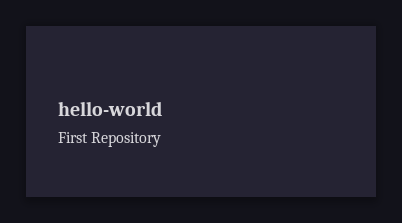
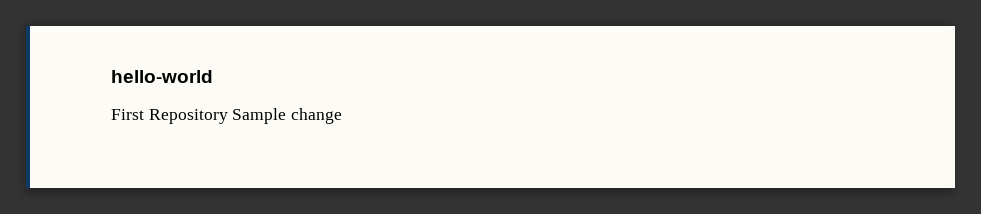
- First Repository
+ First Repository Sample change

